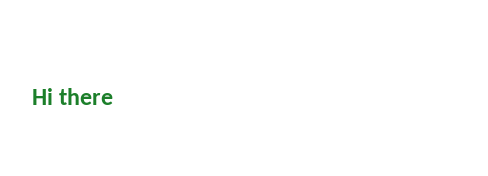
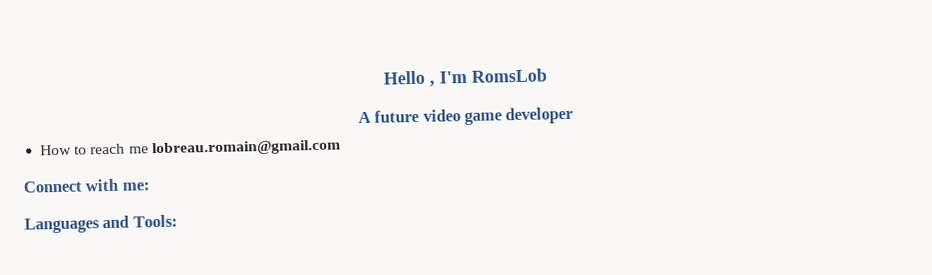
- Hi there
+ Hello , I'm RomsLob
+ A future video game developer
+ How to reach me lobreau.romain@gmail.com
+ Connect with me:
+ Languages and Tools:

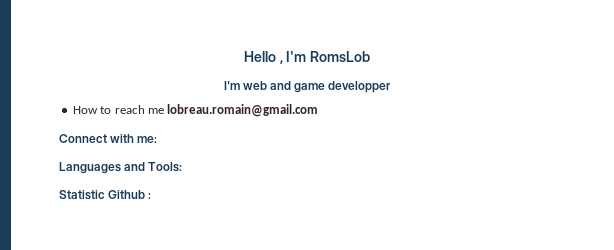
- A future video game developer
+ I'm web and game developper
+ Statistic Github :

